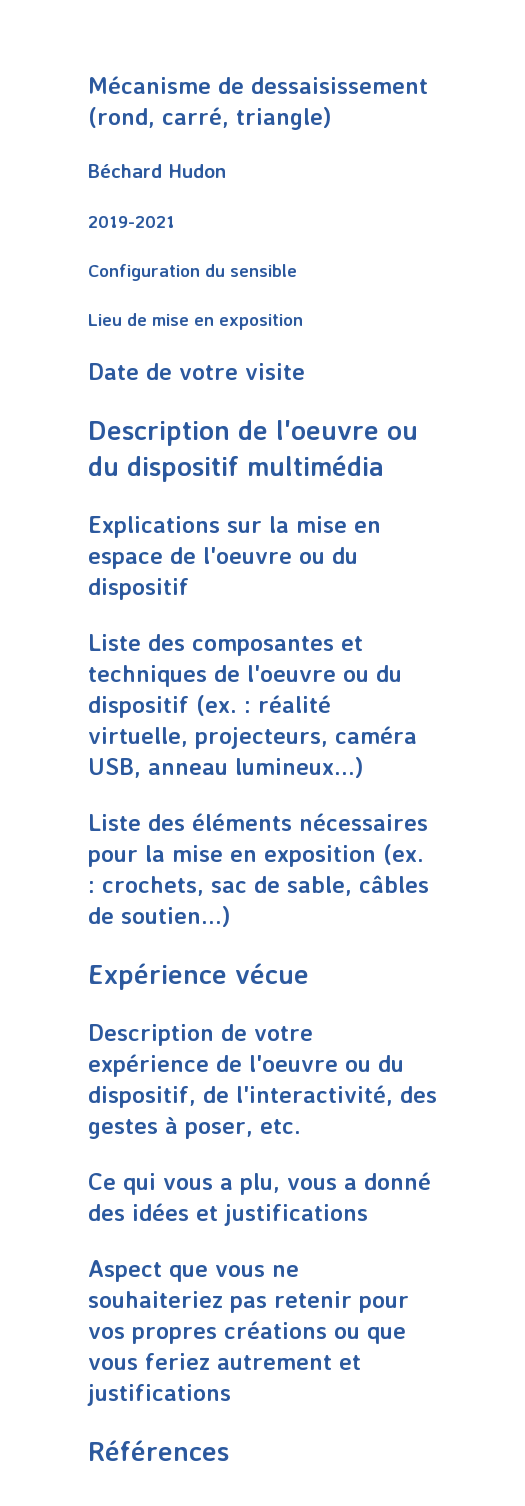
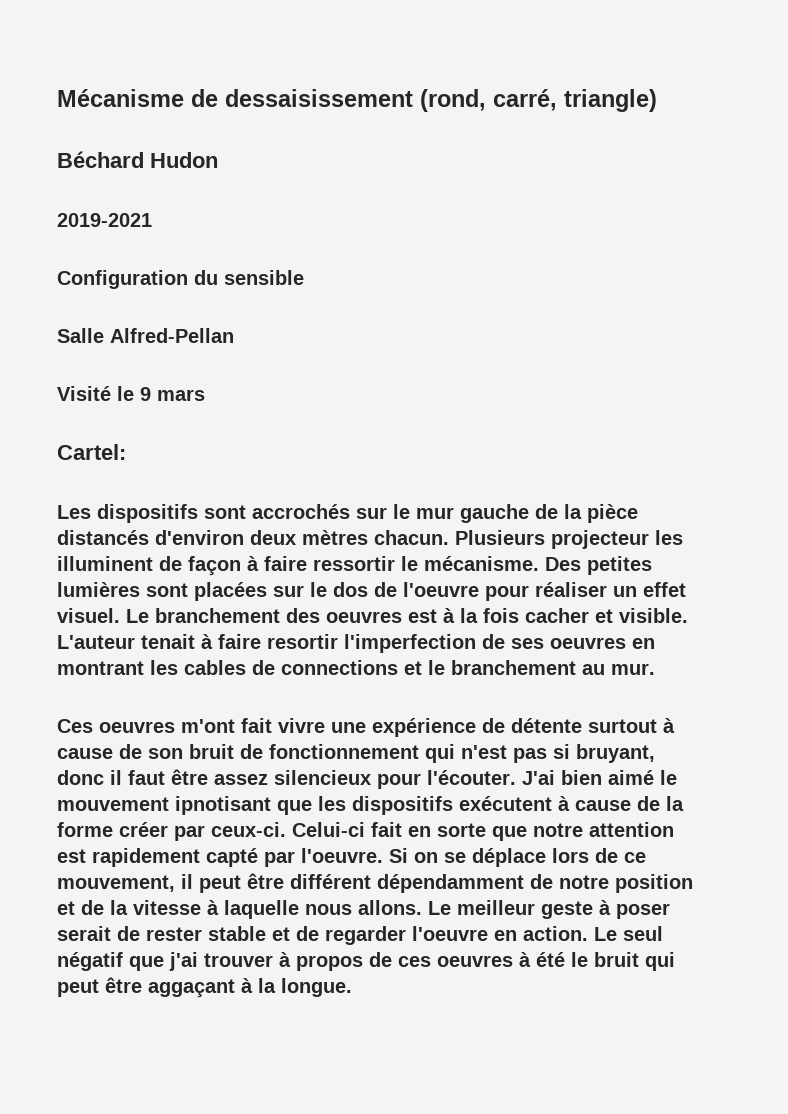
- Lieu de mise en exposition
- Date de votre visite
- Description de l'oeuvre ou du dispositif multimédia
- Explications sur la mise en espace de l'oeuvre ou du dispositif
- Liste des composantes et techniques de l'oeuvre ou du dispositif (ex. : réalité virtuelle, projecteurs, caméra USB, anneau lumineux...)
- Liste des éléments nécessaires pour la mise en exposition (ex. : crochets, sac de sable, câbles de soutien...)
- Expérience vécue
- Description de votre expérience de l'oeuvre ou du dispositif, de l'interactivité, des gestes à poser, etc.
- Ce qui vous a plu, vous a donné des idées et justifications
- Aspect que vous ne souhaiteriez pas retenir pour vos propres créations ou que vous feriez autrement et justifications
- Références
+ Salle Alfred-Pellan
+ Visité le 9 mars
+ Cartel:
+ Les dispositifs sont accrochés sur le mur gauche de la pièce distancés d'environ deux mètres chacun. Plusieurs projecteur les illuminent de façon à faire ressortir le mécanisme. Des petites lumières sont placées sur le dos de l'oeuvre pour réaliser un effet visuel. Le branchement des oeuvres est à la fois cacher et visible. L'auteur tenait à faire resortir l'imperfection de ses oeuvres en montrant les cables de connections et le branchement au mur.
+ Ces oeuvres m'ont fait vivre une expérience de détente surtout à cause de son bruit de fonctionnement qui n'est pas si bruyant, donc il faut être assez silencieux pour l'écouter. J'ai bien aimé le mouvement ipnotisant que les dispositifs exécutent à cause de la forme créer par ceux-ci. Celui-ci fait en sorte que notre attention est rapidement capté par l'oeuvre. Si on se déplace lors de ce mouvement, il peut être différent dépendamment de notre position et de la vitesse à laquelle nous allons. Le meilleur geste à poser serait de rester stable et de regarder l'oeuvre en action. Le seul négatif que j'ai trouver à propos de ces oeuvres à été le bruit qui peut être aggaçant à la longue.

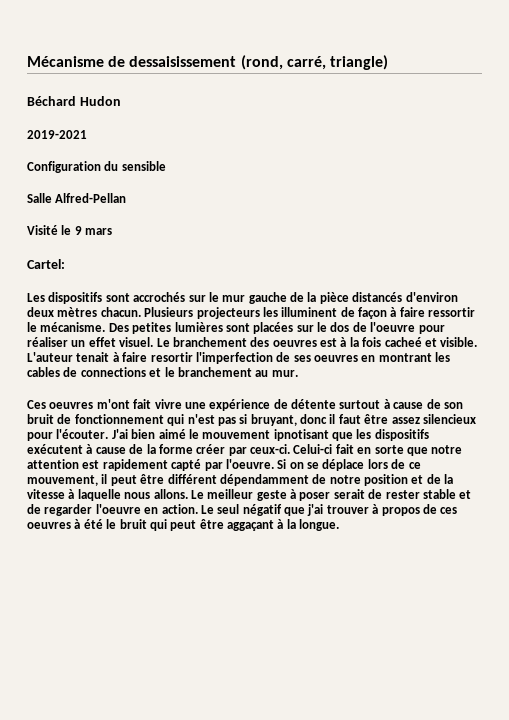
- Plusieurs projecteur les illuminent de façon à faire ressortir le mécanisme.
+ Plusieurs projecteurs les illuminent de façon à faire ressortir le mécanisme.
- Le branchement des oeuvres est à la fois cacher et visible.
+ Le branchement des oeuvres est à la fois cacheé et visible.

